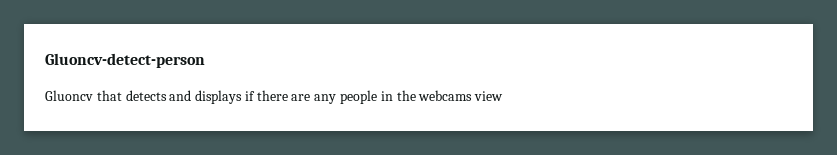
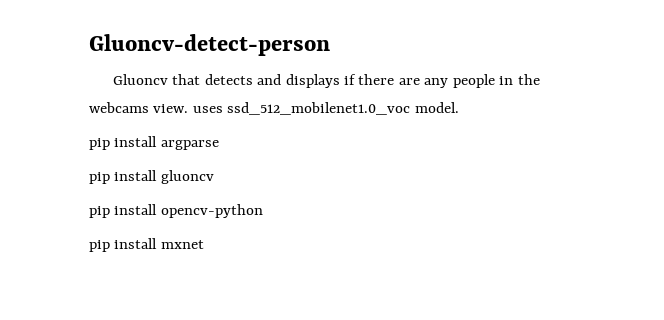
- Gluoncv that detects and displays if there are any people in the webcams view
+ Gluoncv that detects and displays if there are any people in the webcams view. uses ssd_512_mobilenet1.0_voc model.
+ pip install argparse
+ pip install gluoncv
+ pip install opencv-python
+ pip install mxnet

